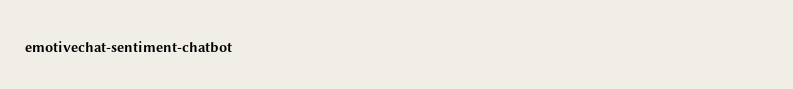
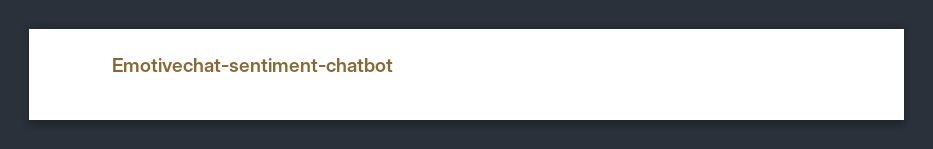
- emotivechat-sentiment-chatbot
+ Emotivechat-sentiment-chatbot

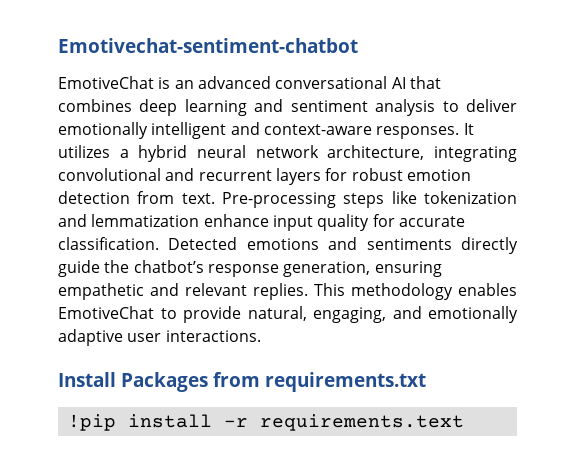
+ EmotiveChat is an advanced conversational AI that combines deep learning and sentiment analysis to deliver emotionally intelligent and context-aware responses. It utilizes a hybrid neural network architecture, integrating convolutional and recurrent layers for robust emotion detection from text. Pre-processing steps like tokenization and lemmatization enhance input quality for accurate classification. Detected emotions and sentiments directly guide the chatbot’s response generation, ensuring empathetic and relevant replies. This methodology enables EmotiveChat to provide natural, engaging, and emotionally adaptive user interactions.
+ Install Packages from requirements.txt
+ !pip install -r requirements.text

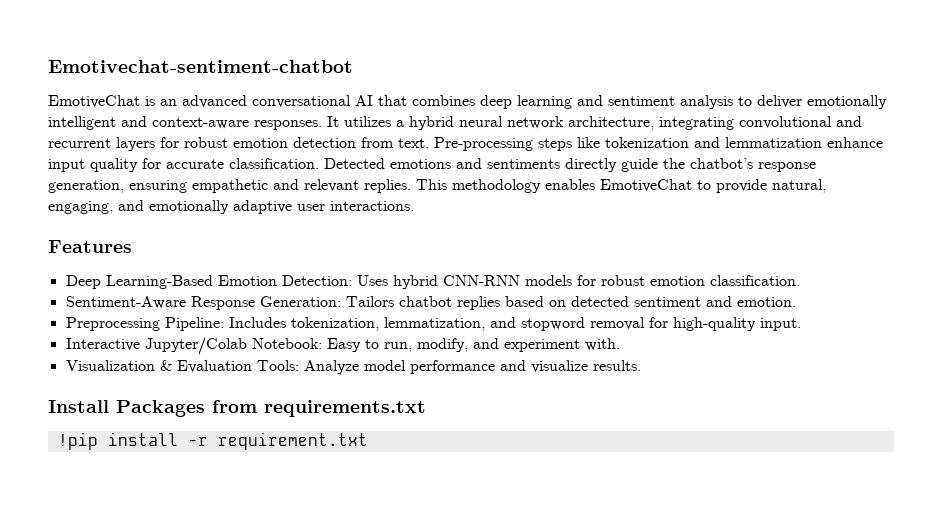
+ Features
+ Deep Learning-Based Emotion Detection: Uses hybrid CNN-RNN models for robust emotion classification.
+ Sentiment-Aware Response Generation: Tailors chatbot replies based on detected sentiment and emotion.
+ Preprocessing Pipeline: Includes tokenization, lemmatization, and stopword removal for high-quality input.
+ Interactive Jupyter/Colab Notebook: Easy to run, modify, and experiment with.
+ Visualization & Evaluation Tools: Analyze model performance and visualize results.
- !pip install -r requirements.text
+ !pip install -r requirement.txt

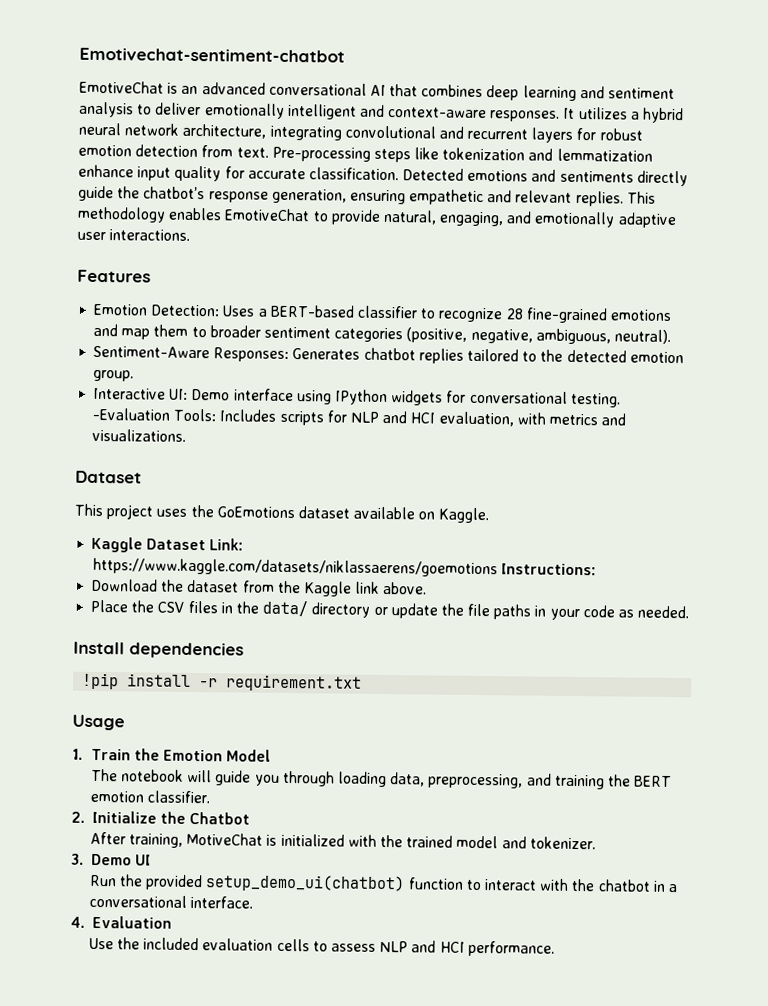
- Deep Learning-Based Emotion Detection: Uses hybrid CNN-RNN models for robust emotion classification.
- Sentiment-Aware Response Generation: Tailors chatbot replies based on detected sentiment and emotion.
- Preprocessing Pipeline: Includes tokenization, lemmatization, and stopword removal for high-quality input.
- Interactive Jupyter/Colab Notebook: Easy to run, modify, and experiment with.
- Visualization & Evaluation Tools: Analyze model performance and visualize results.
- Install Packages from requirements.txt
+ Emotion Detection: Uses a BERT-based classifier to recognize 28 fine-grained emotions and map them to broader sentiment categories (positive, negative, ambiguous, neutral).
+ Sentiment-Aware Responses: Generates chatbot replies tailored to the detected emotion group.
+ Interactive UI: Demo interface using IPython widgets for conversational testing. -Evaluation Tools: Includes scripts for NLP and HCI evaluation, with metrics and visualizations.
+ Dataset
+ This project uses the GoEmotions dataset available on Kaggle.
+ Kaggle Dataset Link:
+ https://www.kaggle.com/datasets/niklassaerens/goemotions Instructions:
+ Download the dataset from the Kaggle link above.
+ Place the CSV files in the data/ directory or update the file paths in your code as needed.
+ Install dependencies
  !pip install -r requirement.txt
+ Usage
+ 1. Train the Emotion Model
+ The notebook will guide you through loading data, preprocessing, and training the BERT emotion classifier.
+ 2. Initialize the Chatbot
+ After training, MotiveChat is initialized with the trained model and tokenizer.
+ 3. Demo UI
+ Run the provided setup_demo_ui(chatbot) function to interact with the chatbot in a conversational interface.
+ 4. Evaluation
+ Use the included evaluation cells to assess NLP and HCI performance.

